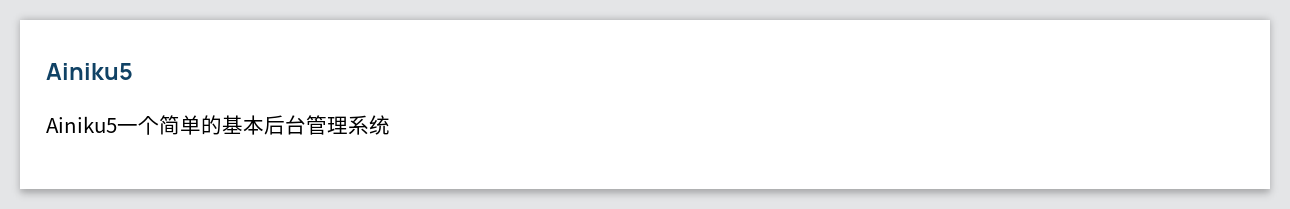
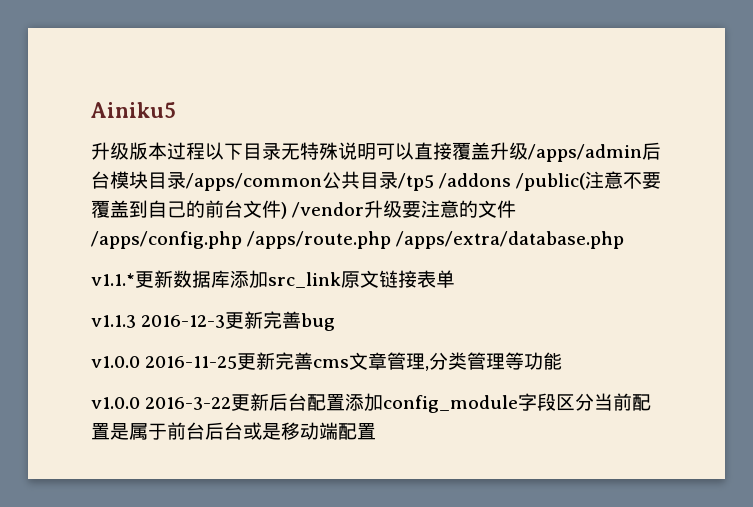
- Ainiku5一个简单的基本后台管理系统
+ 升级版本过程以下目录无特殊说明可以直接覆盖升级/apps/admin后台模块目录/apps/common公共目录/tp5 /addons /public(注意不要覆盖到自己的前台文件) /vendor升级要注意的文件/apps/config.php /apps/route.php /apps/extra/database.php
+ v1.1.*更新数据库添加src_link原文链接表单
+ v1.1.3 2016-12-3更新完善bug
+ v1.0.0 2016-11-25更新完善cms文章管理,分类管理等功能
+ v1.0.0 2016-3-22更新后台配置添加config_module字段区分当前配置是属于前台后台或是移动端配置

